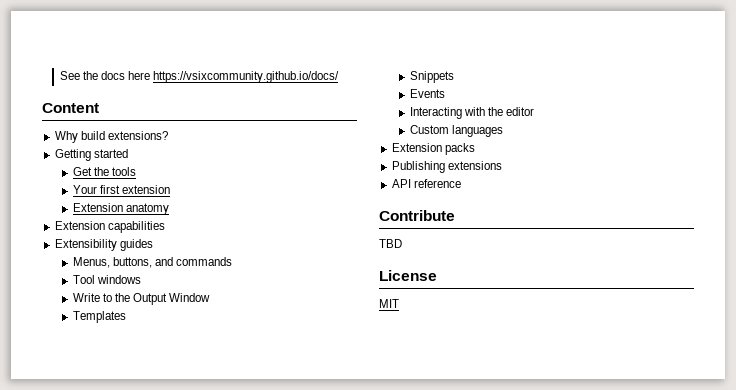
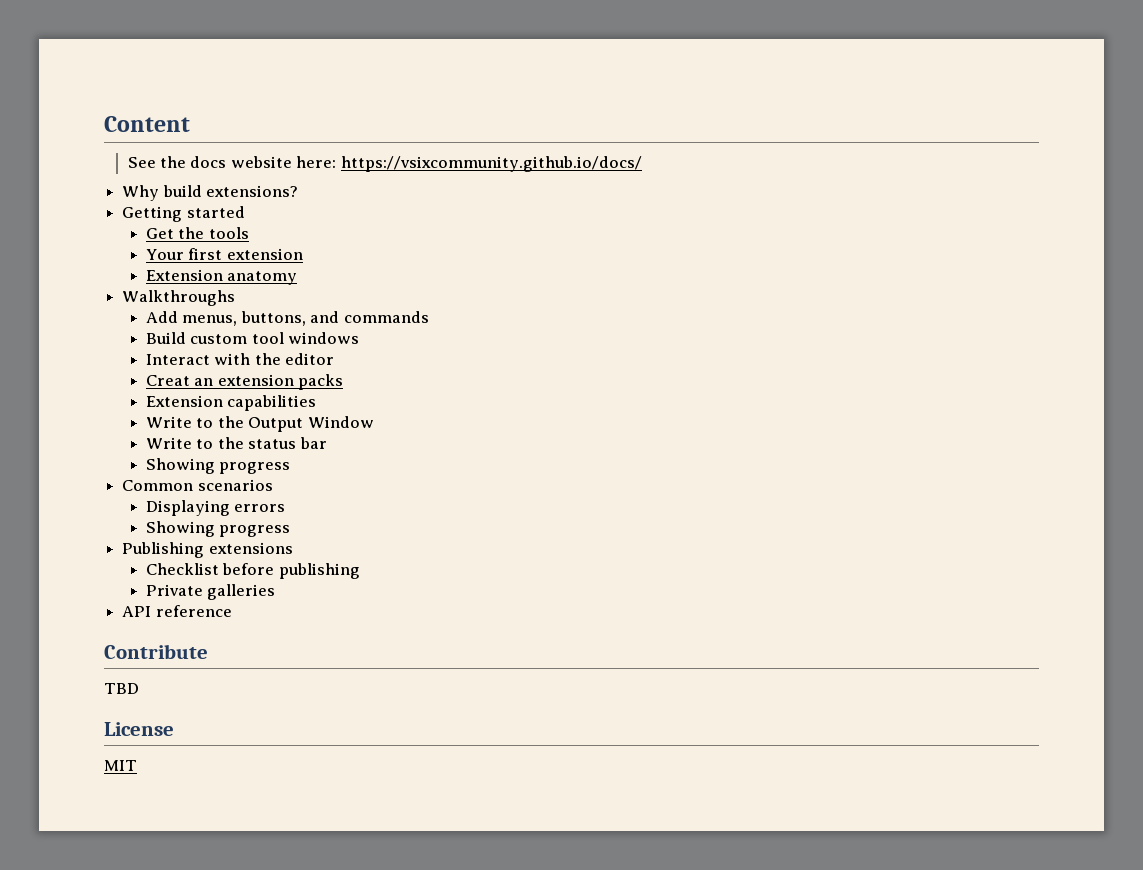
+ Content
- See the docs here https://vsixcommunity.github.io/docs/
+ See the docs website here: https://vsixcommunity.github.io/docs/
- Content
+ Walkthroughs
+ Add menus, buttons, and commands
+ Build custom tool windows
+ Interact with the editor
+ Creat an extension packs
  Extension capabilities
- Extensibility guides
- Menus, buttons, and commands
- Tool windows
- Templates
- Snippets
- Events
- Interacting with the editor
- Custom languages
- Extension packs
+ Write to the status bar
+ Showing progress
+ Common scenarios
+ Displaying errors
+ Showing progress
  Publishing extensions
+ Checklist before publishing
+ Private galleries

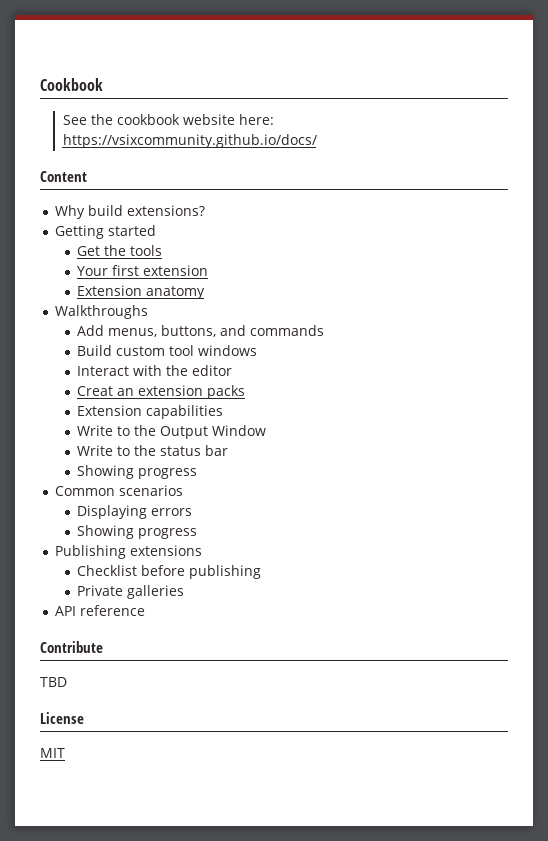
- Content
+ Cookbook
- See the docs website here: https://vsixcommunity.github.io/docs/
+ See the cookbook website here: https://vsixcommunity.github.io/docs/
+ Content

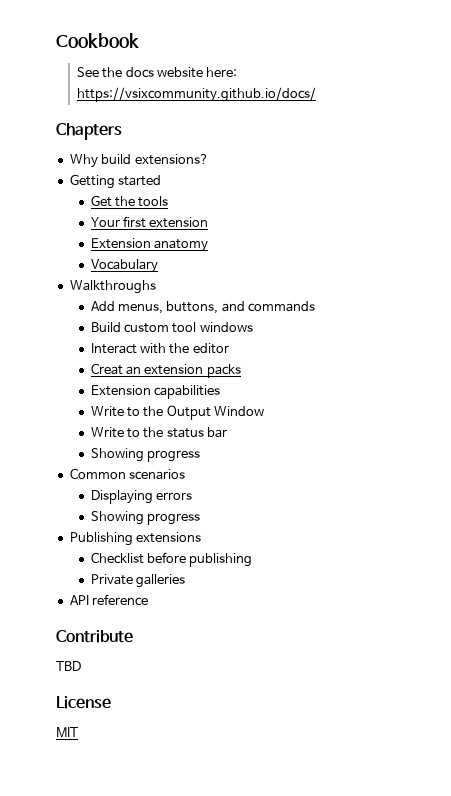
- See the cookbook website here: https://vsixcommunity.github.io/docs/
+ See the docs website here: https://vsixcommunity.github.io/docs/
- Content
+ Chapters
+ Vocabulary

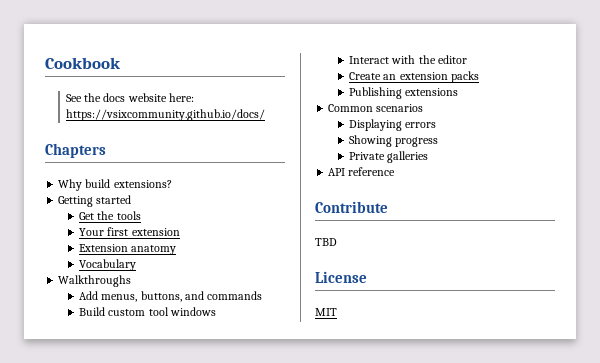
- Creat an extension packs
+ Create an extension packs
- Extension capabilities
- Write to the Output Window
- Write to the status bar
- Showing progress
+ Publishing extensions
- Publishing extensions
- Checklist before publishing

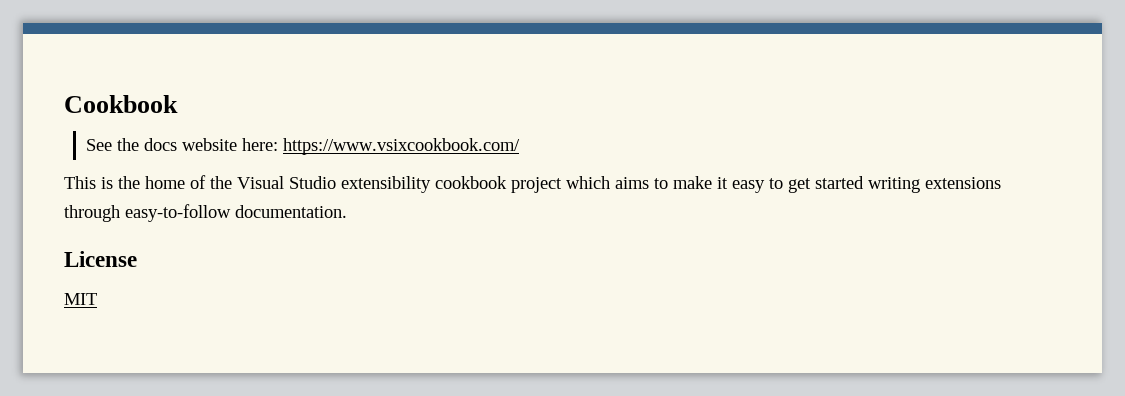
- See the docs website here: https://vsixcommunity.github.io/docs/
- Chapters
- Why build extensions?
- Getting started
- Get the tools
- Your first extension
- Extension anatomy
- Vocabulary
- Walkthroughs
- Add menus, buttons, and commands
- Build custom tool windows
- Interact with the editor
- Create an extension packs
- Publishing extensions
- Common scenarios
- Displaying errors
- Showing progress
- Private galleries
- API reference
- Contribute
- TBD
+ See the docs website here: https://www.vsixcookbook.com/
+ This is the home of the Visual Studio extensibility cookbook project which aims to make it easy to get started writing extensions through easy-to-follow documentation.

